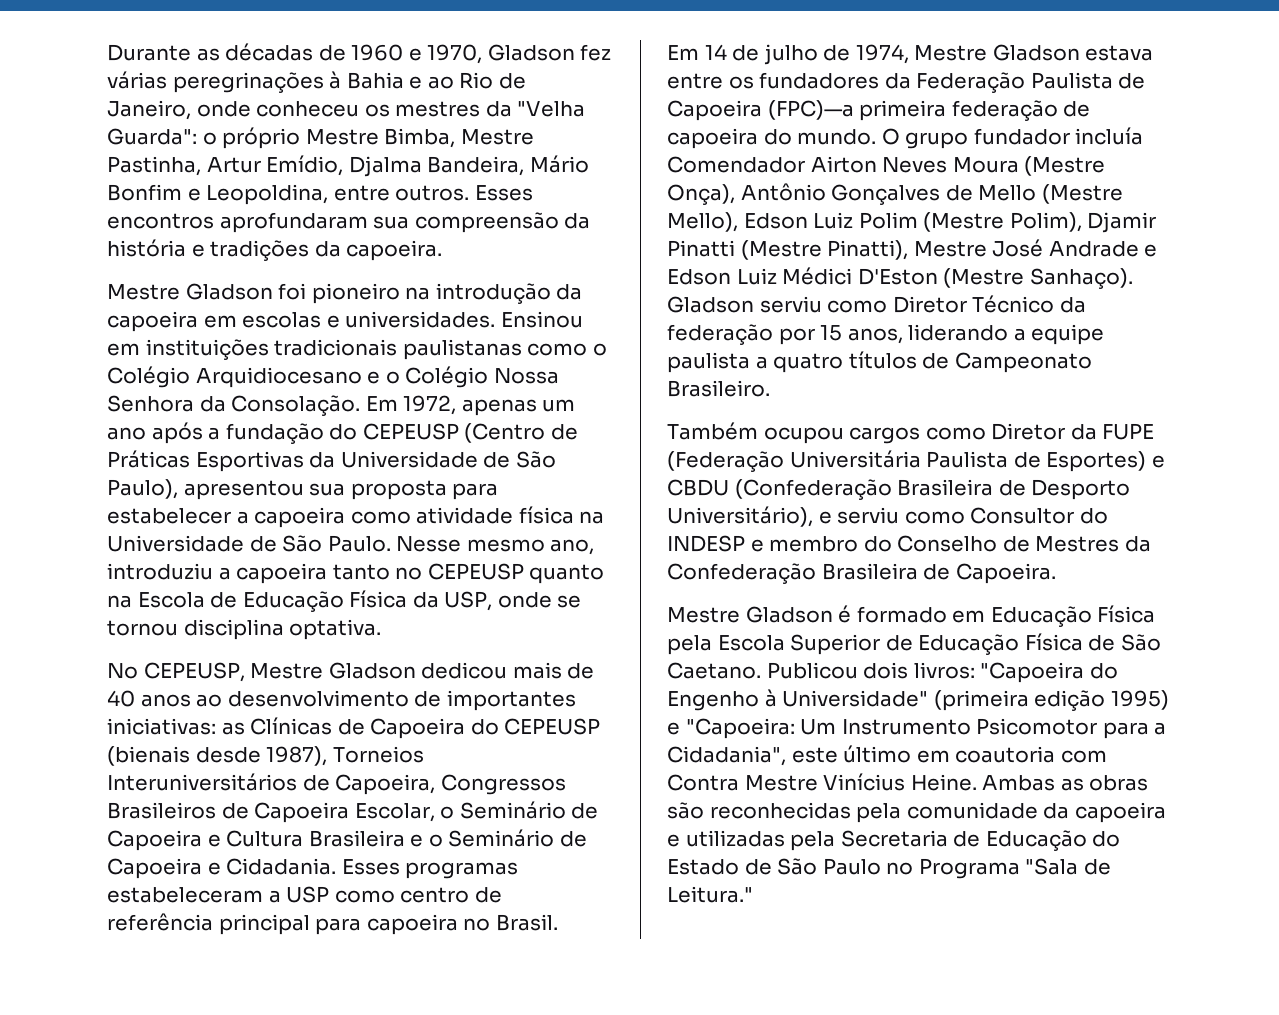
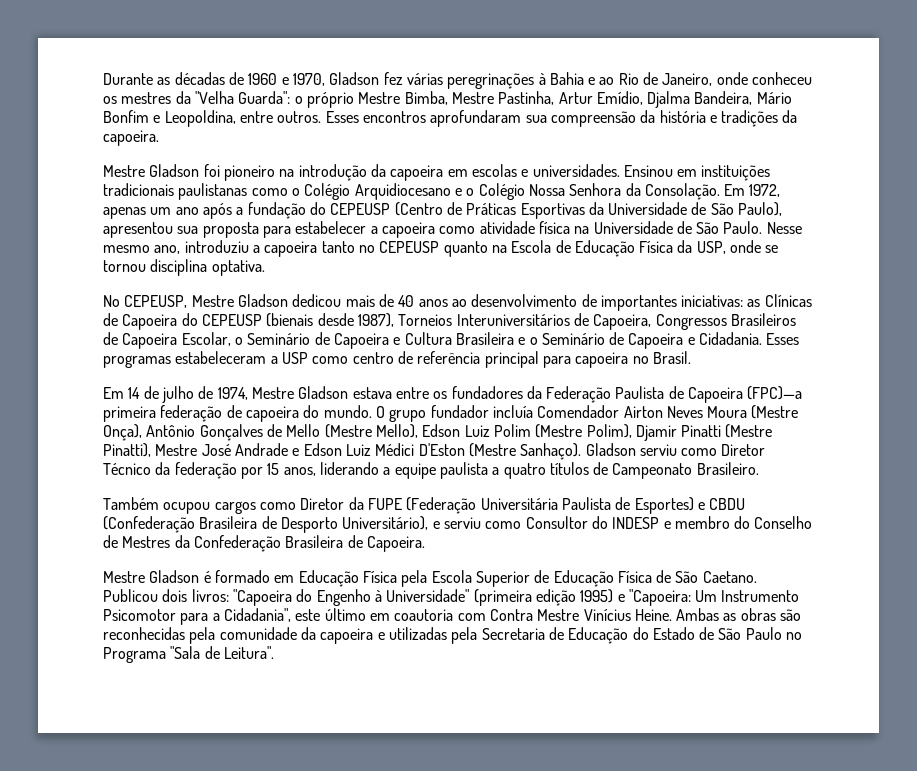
- Ambas as obras são reconhecidas pela comunidade da capoeira e utilizadas pela Secretaria de Educação do Estado de São Paulo no Programa "Sala de Leitura."
+ Ambas as obras são reconhecidas pela comunidade da capoeira e utilizadas pela Secretaria de Educação do Estado de São Paulo no Programa "Sala de Leitura".

